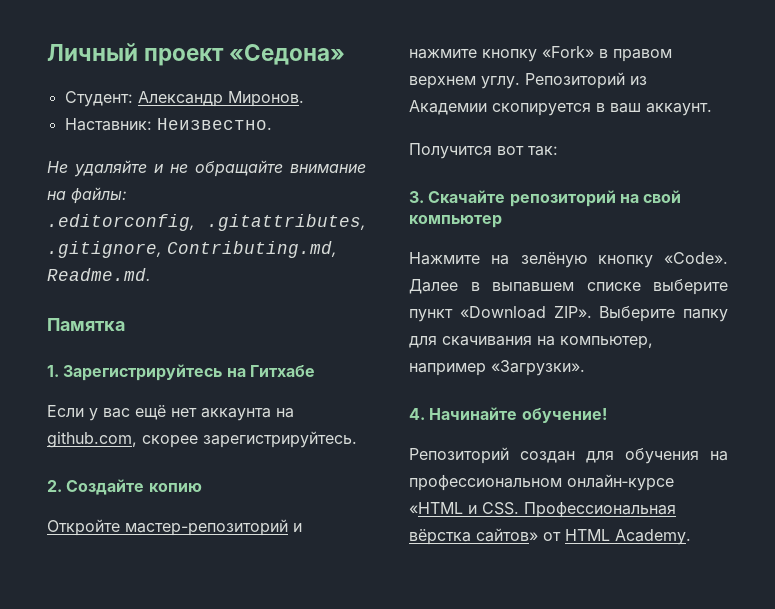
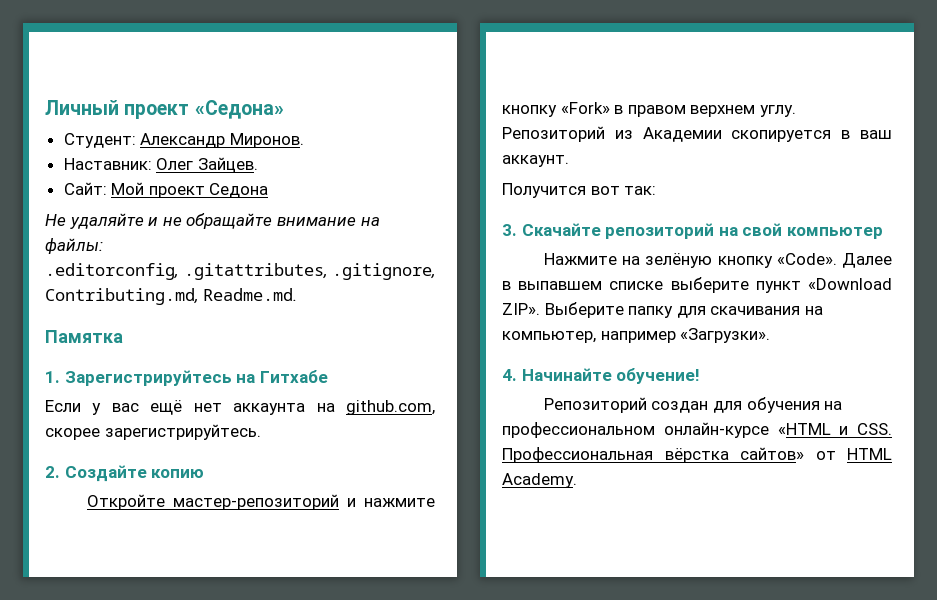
- Наставник: Неизвестно.
+ Наставник: Олег Зайцев.
+ Сайт: Мой проект Седона

